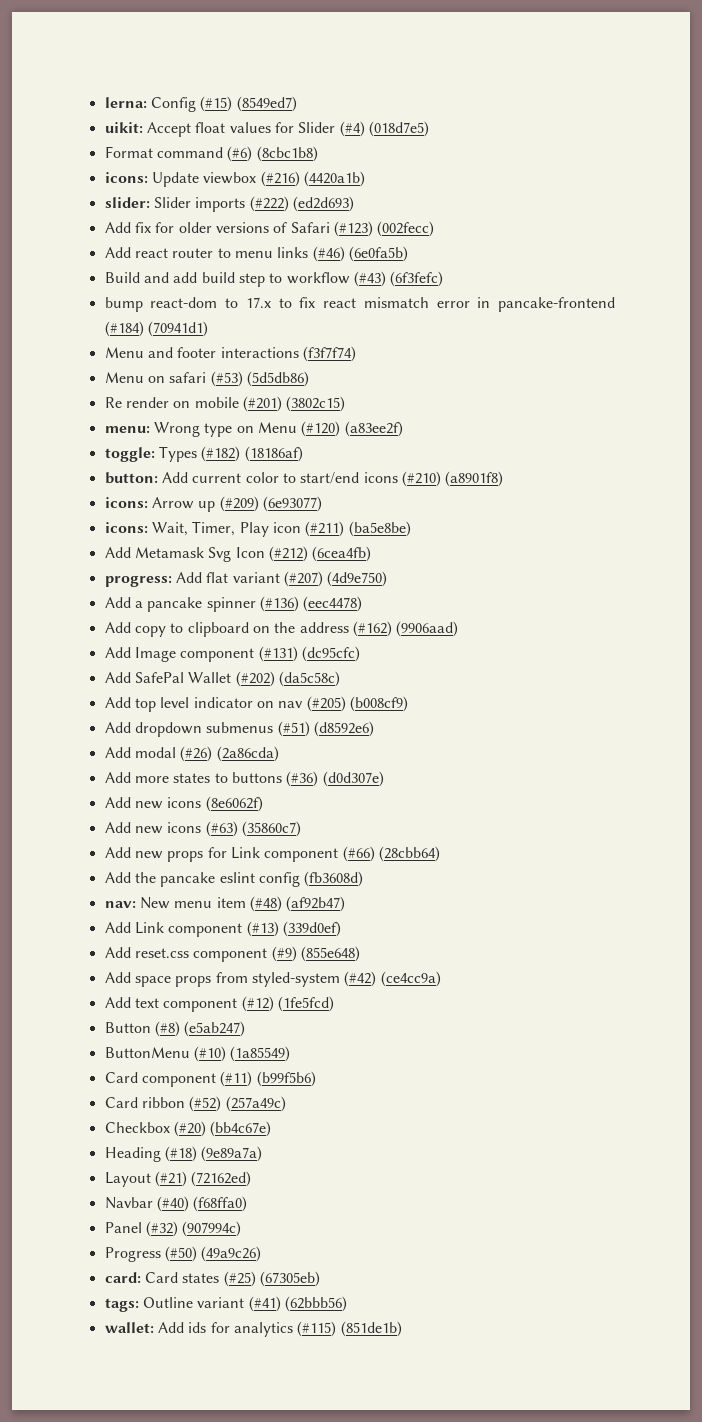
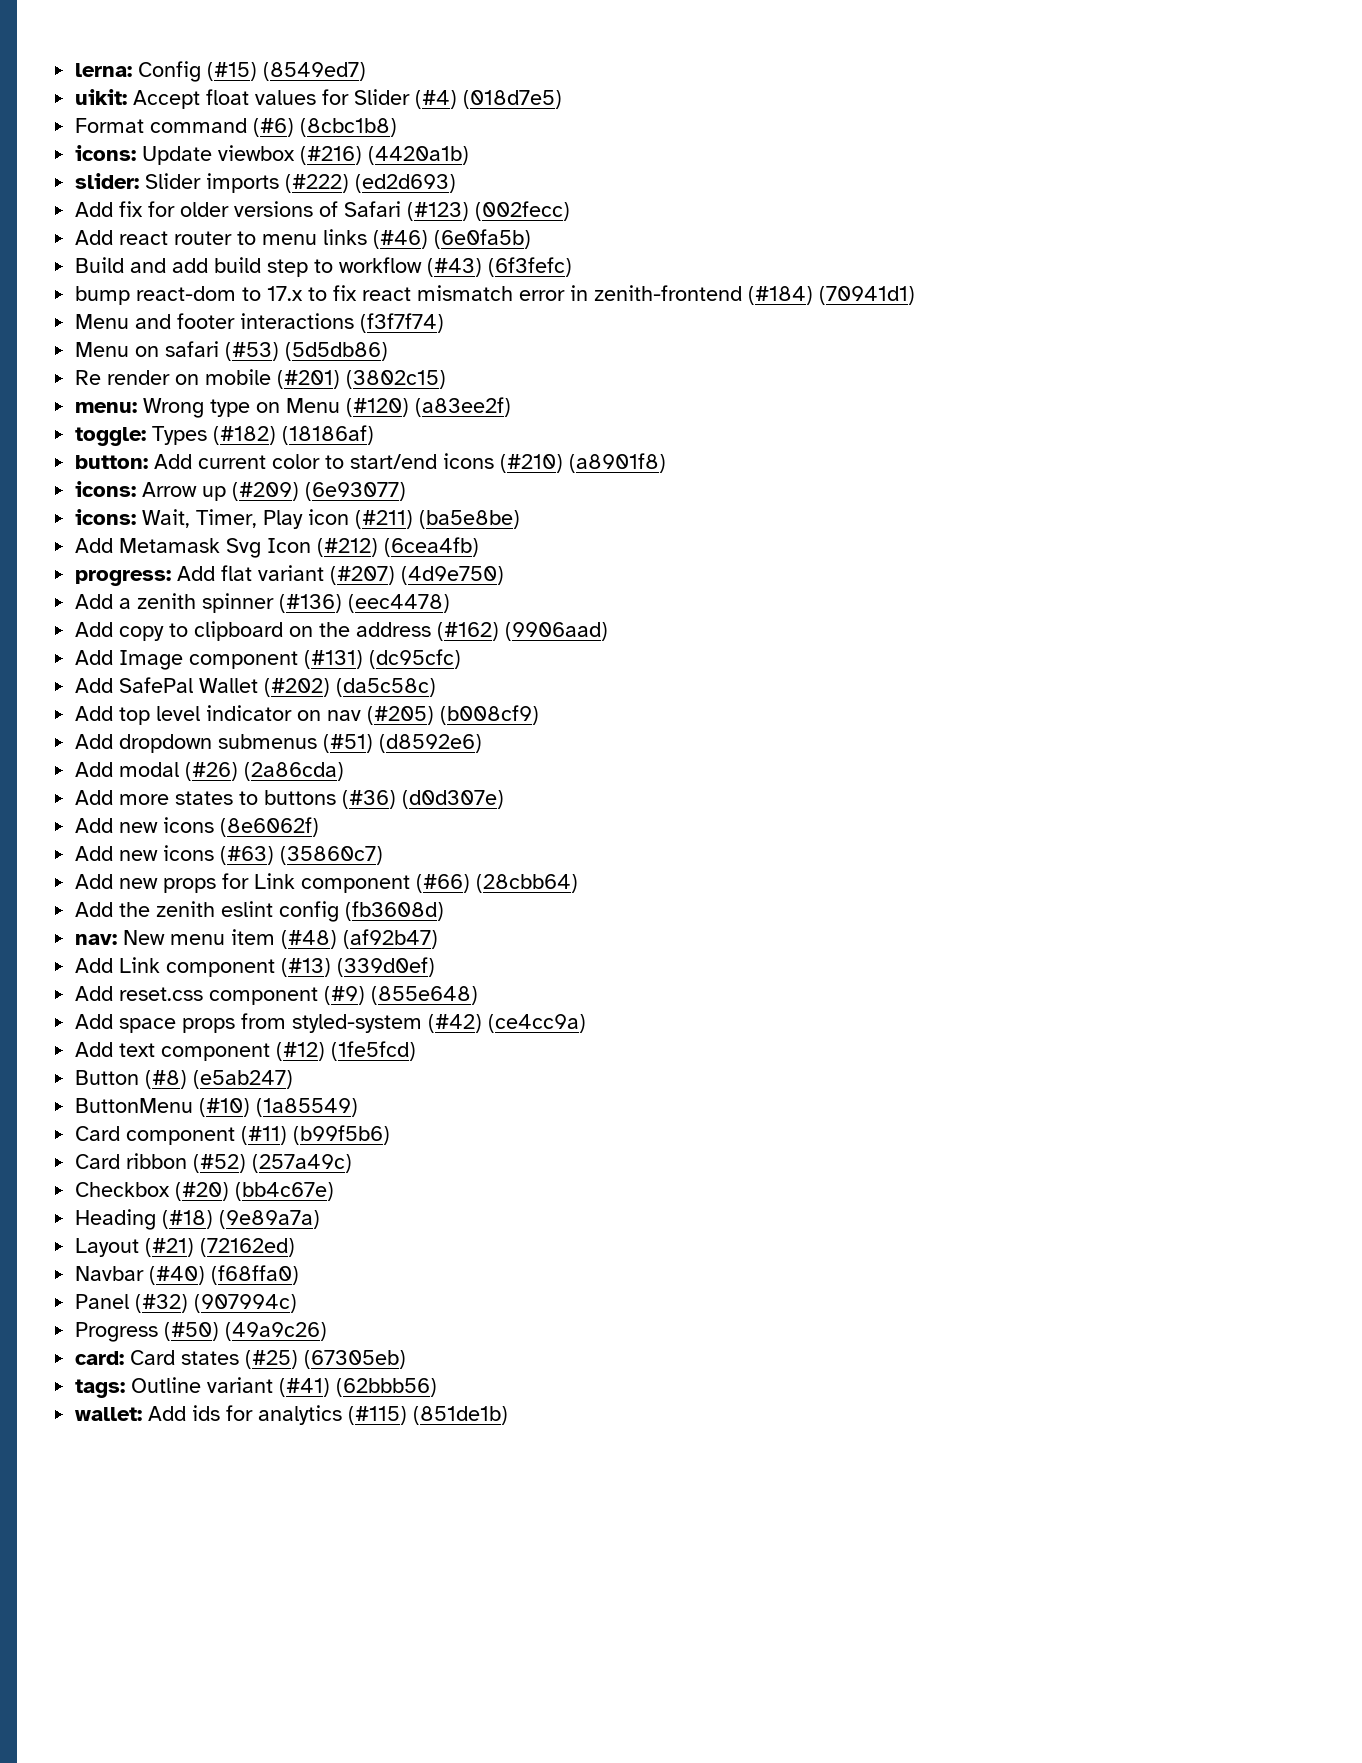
- bump react-dom to 17.x to fix react mismatch error in pancake-frontend (#184) (70941d1)
+ bump react-dom to 17.x to fix react mismatch error in zenith-frontend (#184) (70941d1)
- Add a pancake spinner (#136) (eec4478)
+ Add a zenith spinner (#136) (eec4478)
- Add the pancake eslint config (fb3608d)
+ Add the zenith eslint config (fb3608d)

